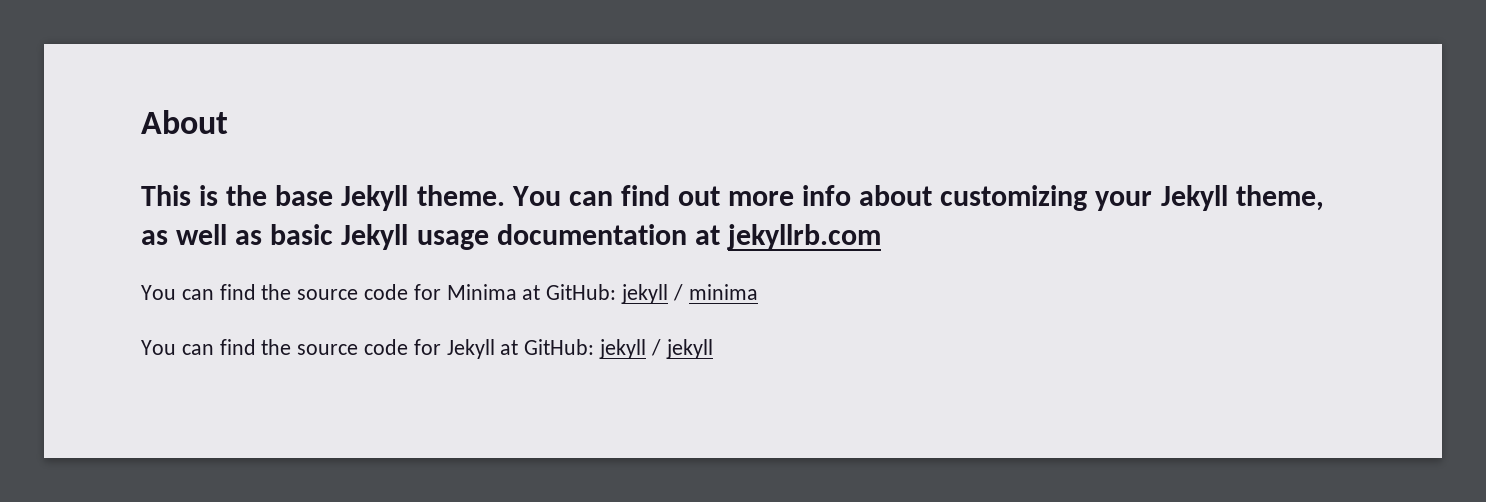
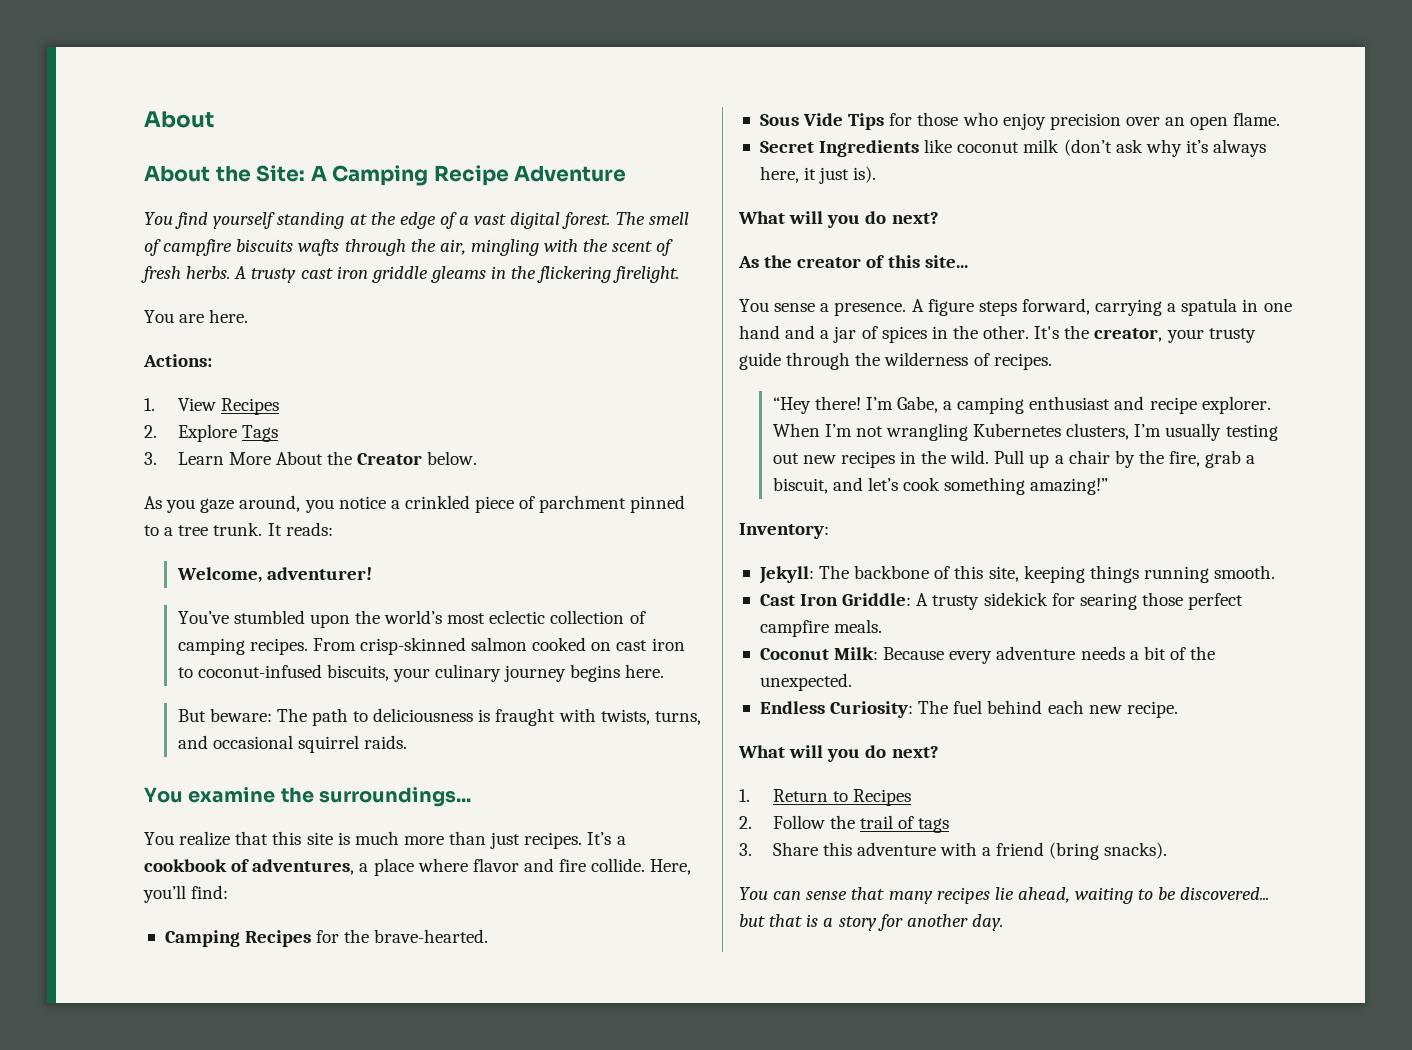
- This is the base Jekyll theme. You can find out more info about customizing your Jekyll theme, as well as basic Jekyll usage documentation at jekyllrb.com
- You can find the source code for Minima at GitHub: jekyll / minima
- You can find the source code for Jekyll at GitHub: jekyll / jekyll
+ About the Site: A Camping Recipe Adventure
+ You find yourself standing at the edge of a vast digital forest. The smell of campfire biscuits wafts through the air, mingling with the scent of fresh herbs. A trusty cast iron griddle gleams in the flickering firelight.
+ You are here.
+ Actions:
+ 1. View Recipes
+ 2. Explore Tags
+ 3. Learn More About the Creator below.
+ As you gaze around, you notice a crinkled piece of parchment pinned to a tree trunk. It reads:
+ Welcome, adventurer!
+ You’ve stumbled upon the world’s most eclectic collection of camping recipes. From crisp-skinned salmon cooked on cast iron to coconut-infused biscuits, your culinary journey begins here.
+ But beware: The path to deliciousness is fraught with twists, turns, and occasional squirrel raids.
+ You examine the surroundings...
+ You realize that this site is much more than just recipes. It’s a cookbook of adventures, a place where flavor and fire collide. Here, you’ll find:
+ Camping Recipes for the brave-hearted.
+ Sous Vide Tips for those who enjoy precision over an open flame.
+ Secret Ingredients like coconut milk (don’t ask why it’s always here, it just is).
+ What will you do next?
+ As the creator of this site...
+ You sense a presence. A figure steps forward, carrying a spatula in one hand and a jar of spices in the other. It's the creator, your trusty guide through the wilderness of recipes.
+ “Hey there! I’m Gabe, a camping enthusiast and recipe explorer. When I’m not wrangling Kubernetes clusters, I’m usually testing out new recipes in the wild. Pull up a chair by the fire, grab a biscuit, and let’s cook something amazing!”
+ Inventory:
+ Jekyll: The backbone of this site, keeping things running smooth.
+ Cast Iron Griddle: A trusty sidekick for searing those perfect campfire meals.
+ Coconut Milk: Because every adventure needs a bit of the unexpected.
+ Endless Curiosity: The fuel behind each new recipe.
+ What will you do next?
+ 1. Return to Recipes
+ 2. Follow the trail of tags
+ 3. Share this adventure with a friend (bring snacks).
+ You can sense that many recipes lie ahead, waiting to be discovered... but that is a story for another day.

